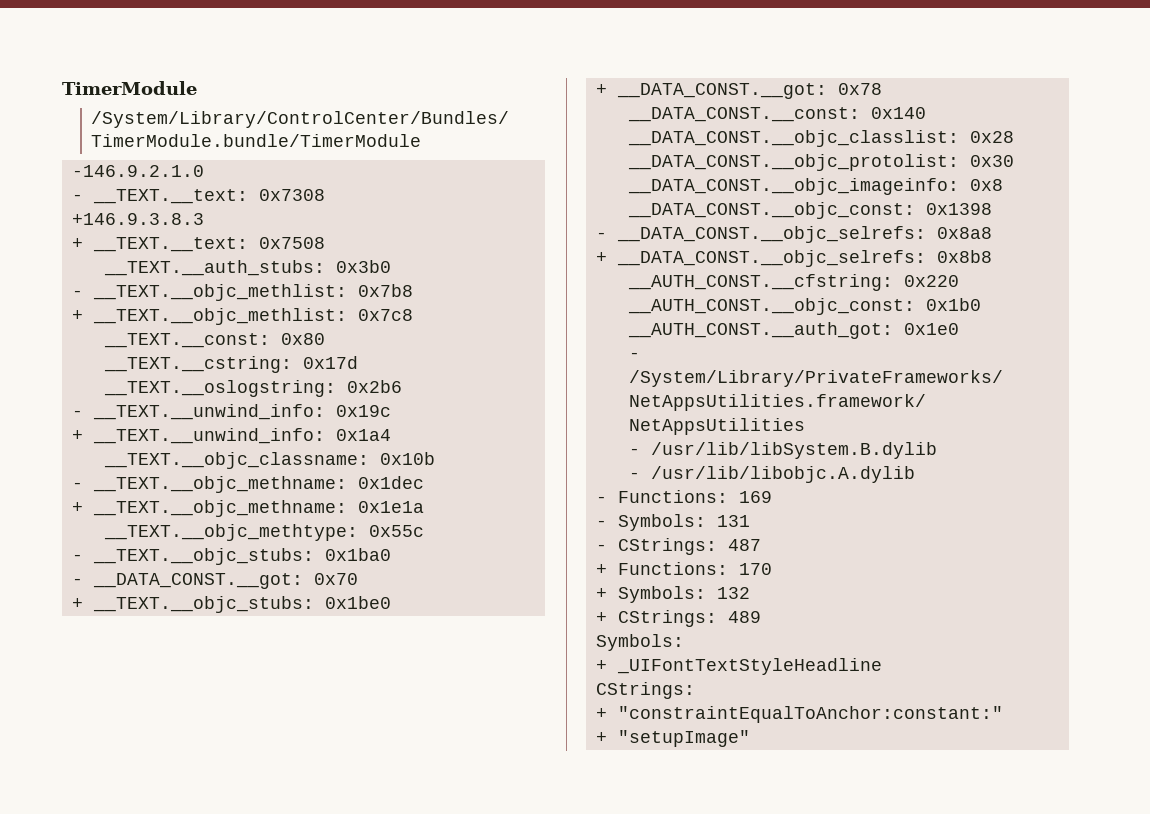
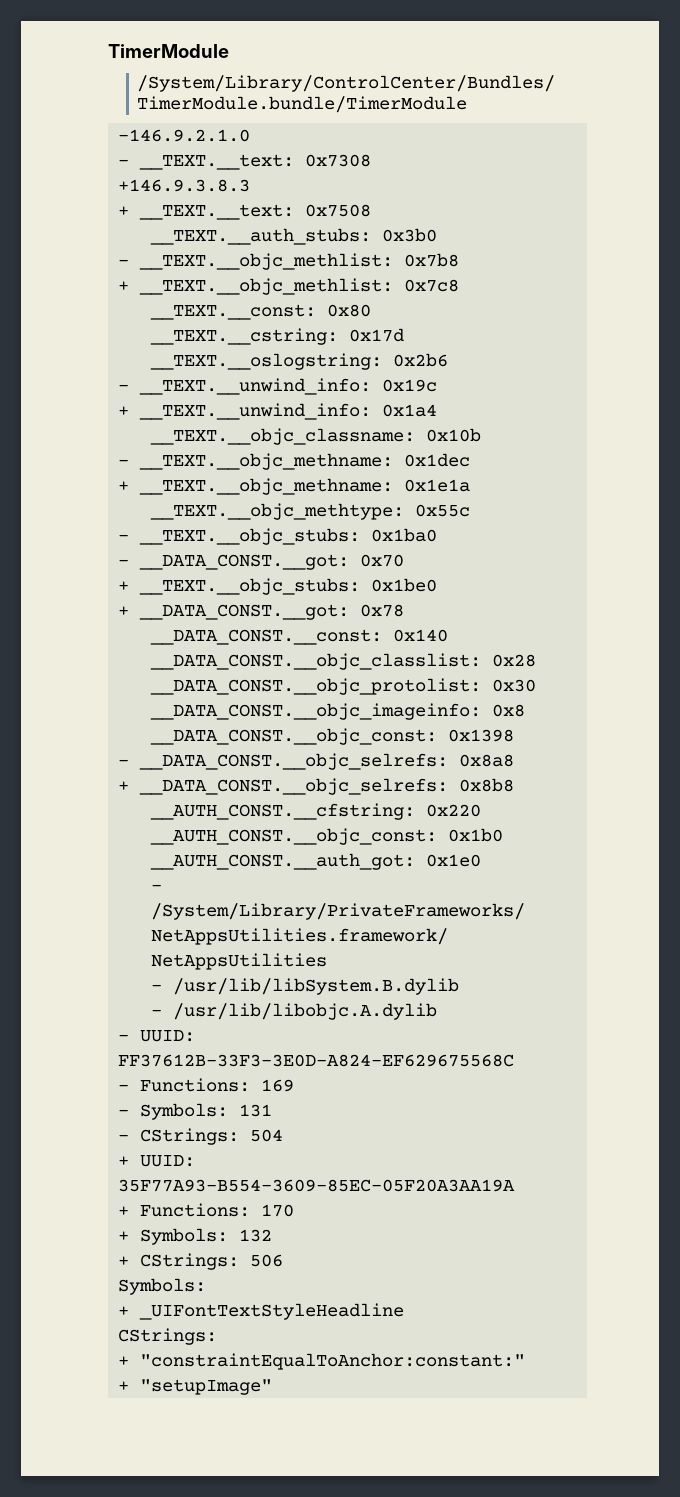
+ - UUID: FF37612B-33F3-3E0D-A824-EF629675568C
- - CStrings: 487
+ - CStrings: 504
+ + UUID: 35F77A93-B554-3609-85EC-05F20A3AA19A
- + CStrings: 489
+ + CStrings: 506

